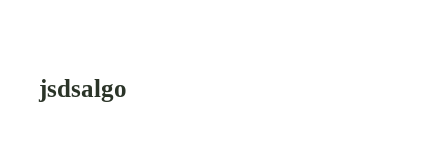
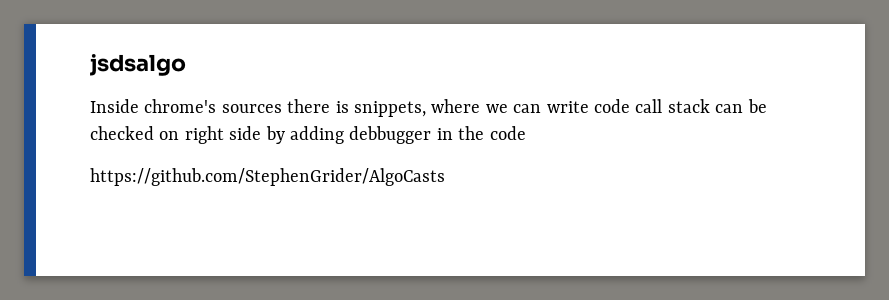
+ Inside chrome's sources there is snippets, where we can write code call stack can be checked on right side by adding debbugger in the code
+ https://github.com/StephenGrider/AlgoCasts

